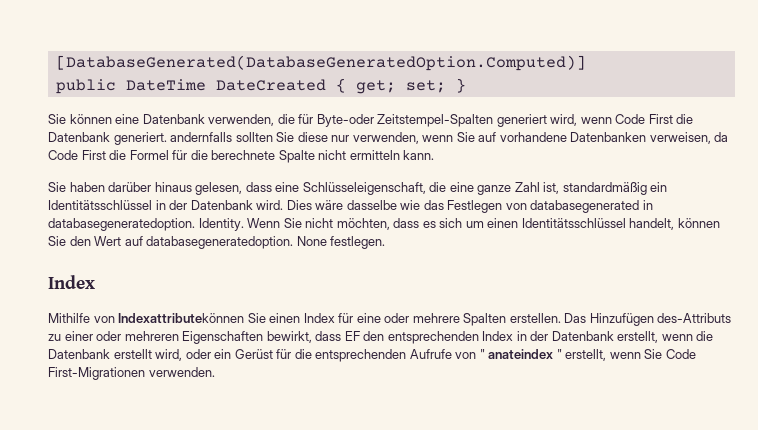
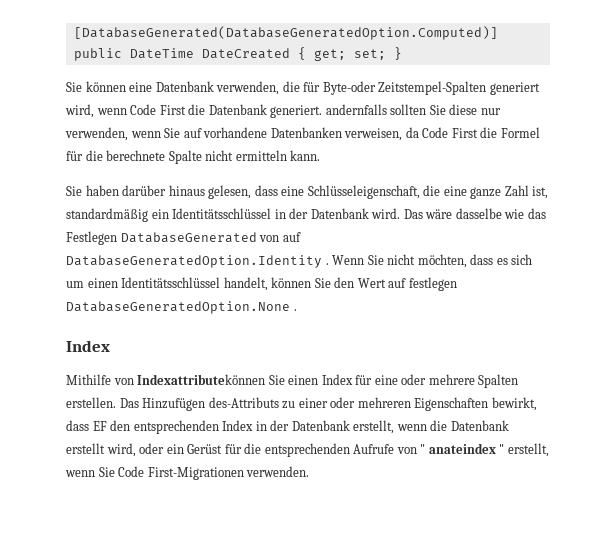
- Dies wäre dasselbe wie das Festlegen von databasegenerated in databasegeneratedoption. Identity.
+ Das wäre dasselbe wie das Festlegen DatabaseGenerated von auf DatabaseGeneratedOption.Identity .
- Wenn Sie nicht möchten, dass es sich um einen Identitätsschlüssel handelt, können Sie den Wert auf databasegeneratedoption. None festlegen.
+ Wenn Sie nicht möchten, dass es sich um einen Identitätsschlüssel handelt, können Sie den Wert auf festlegen DatabaseGeneratedOption.None .

